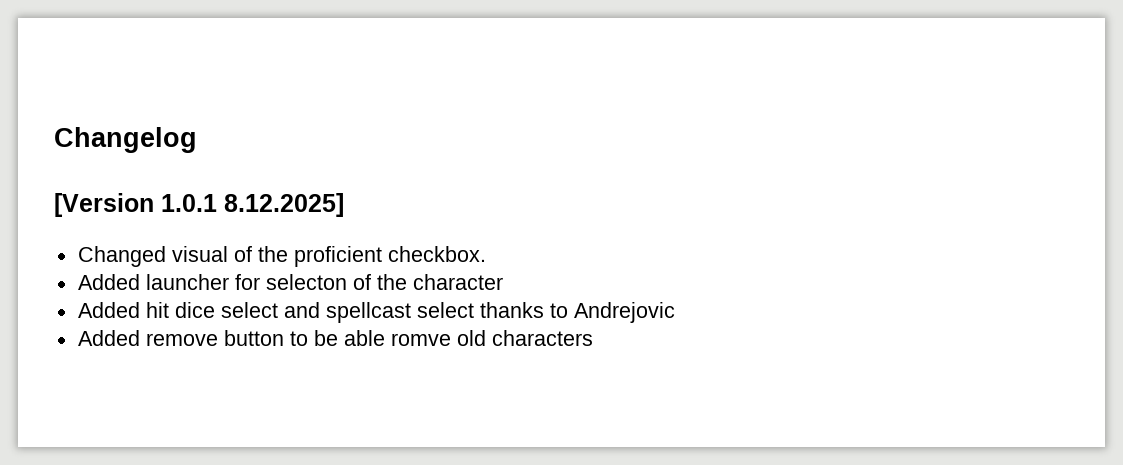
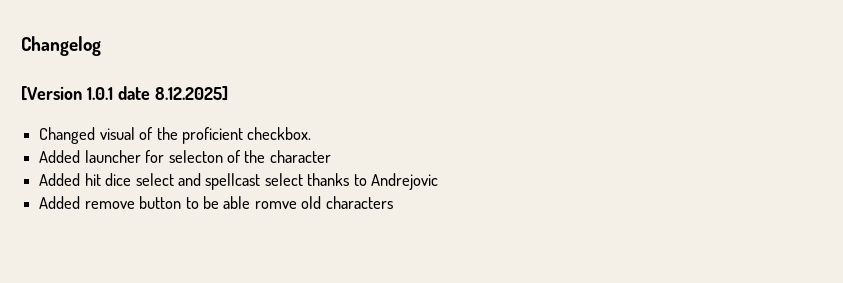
- [Version 1.0.1 8.12.2025]
+ [Version 1.0.1 date 8.12.2025]

